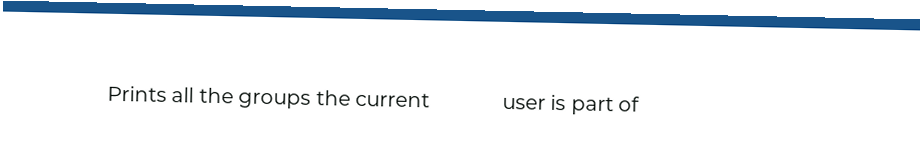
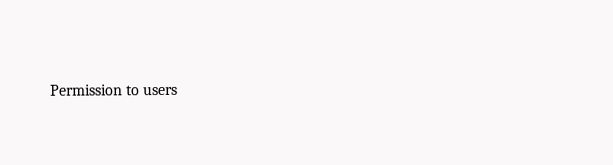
- Prints all the groups the current user is part of
+ Permission to users

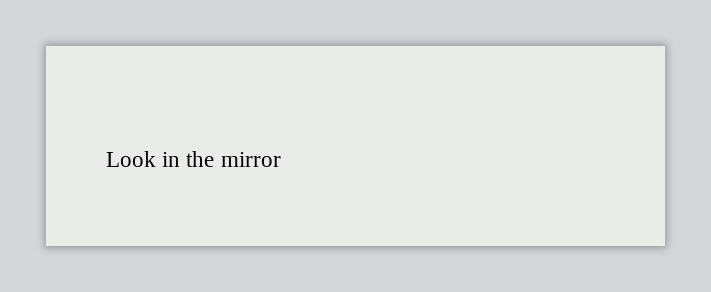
- Permission to users
+ Look in the mirror

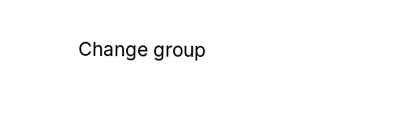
- Look in the mirror
+ Change group

